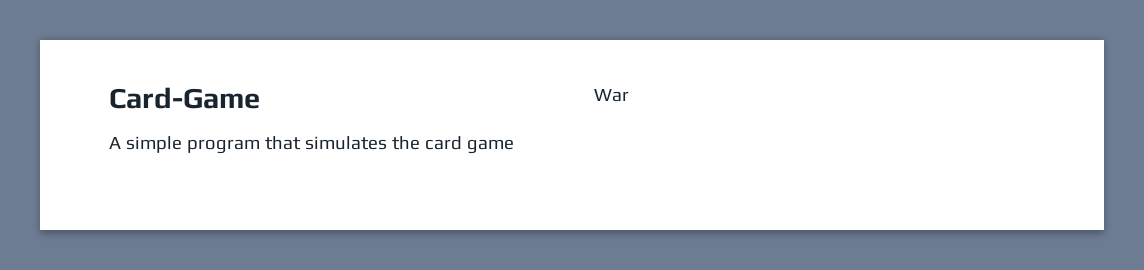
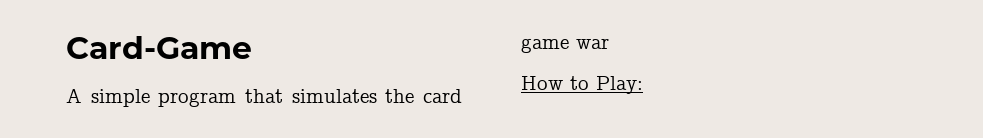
- A simple program that simulates the card game War
+ A simple program that simulates the card game war
+ How to Play:

